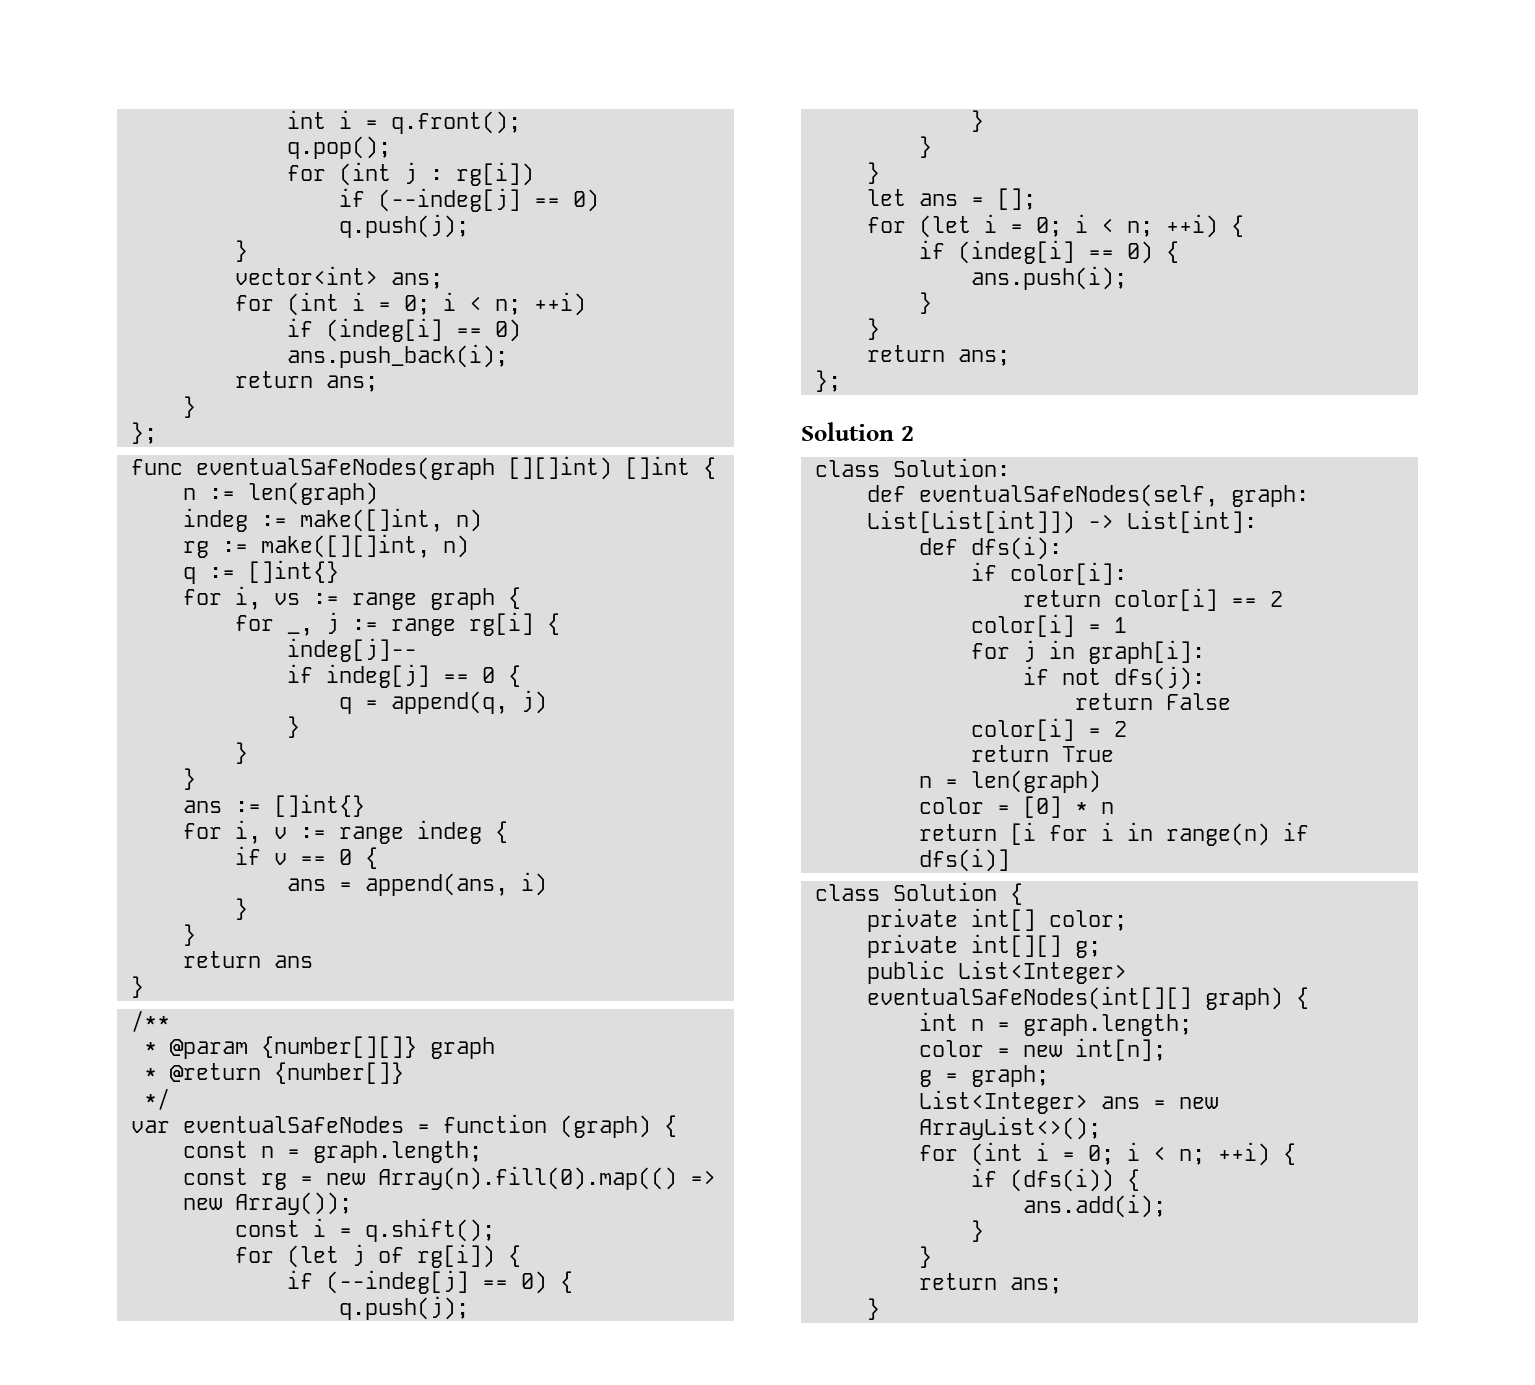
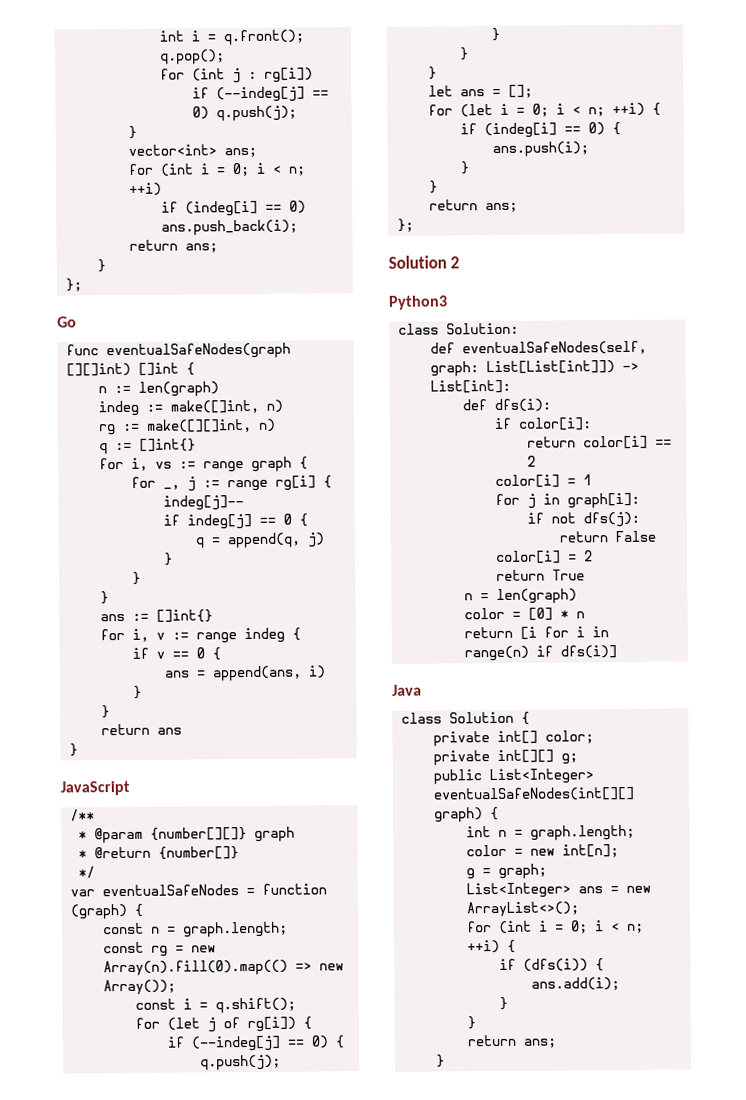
+ Go
+ JavaScript
+ Python3
+ Java

